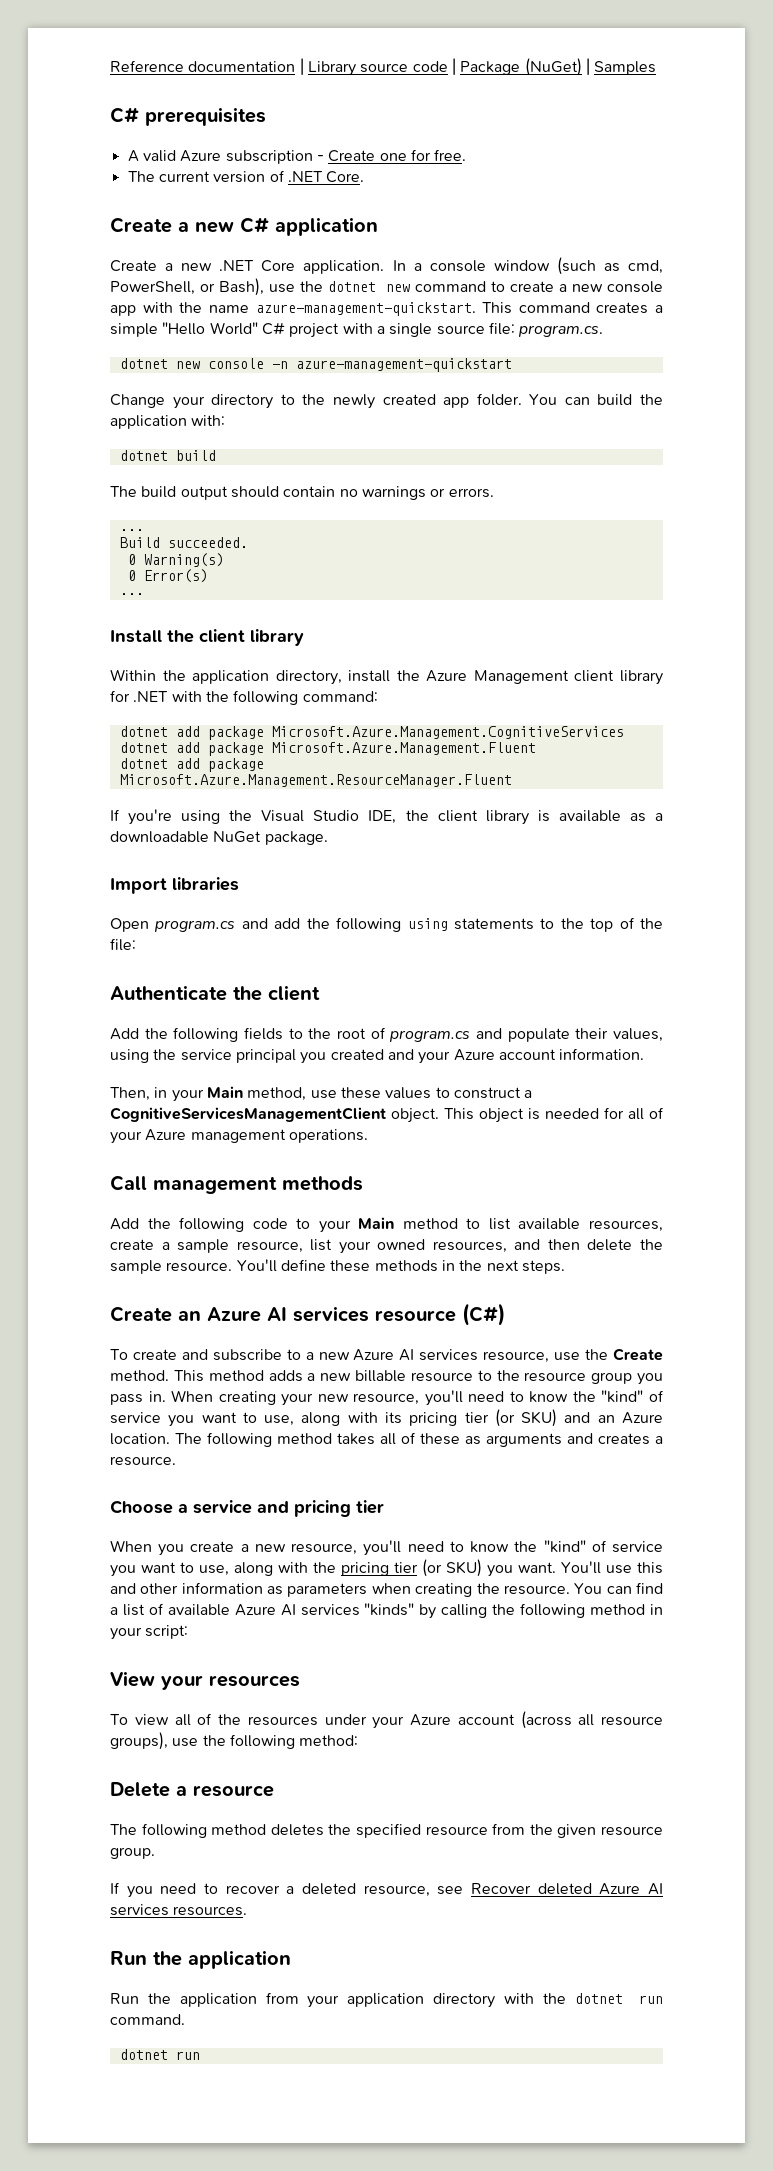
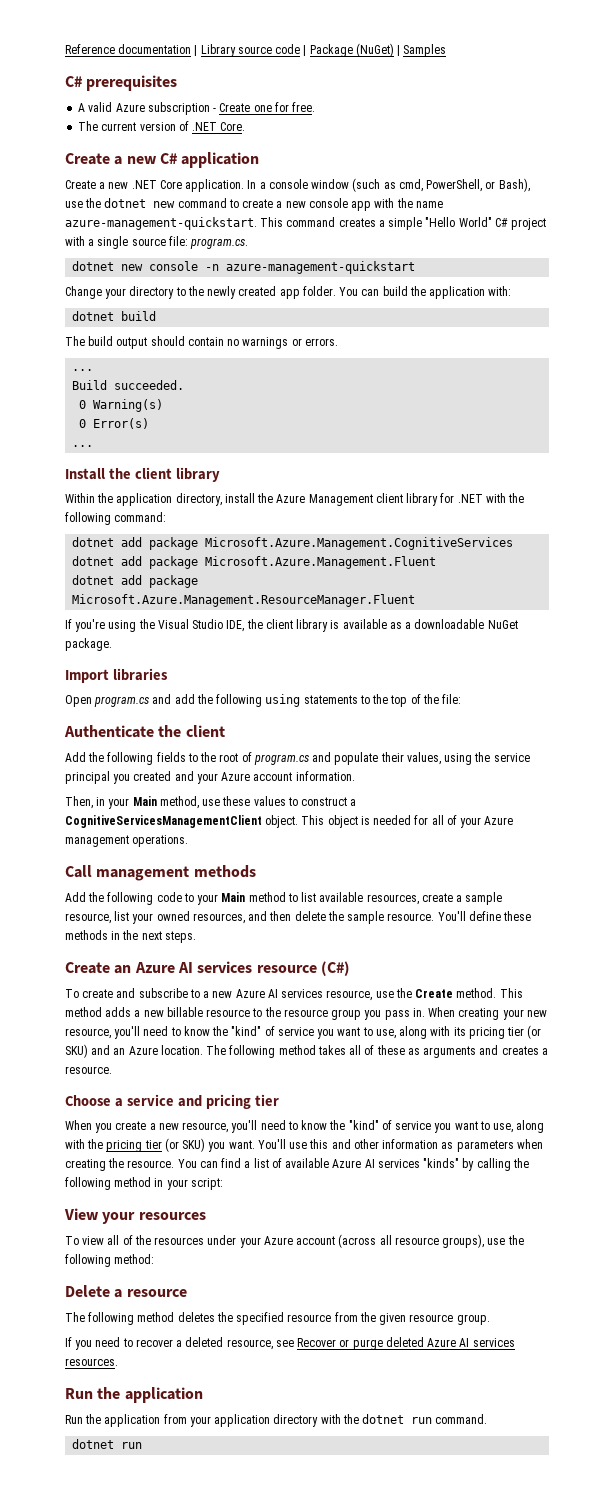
- If you need to recover a deleted resource, see Recover deleted Azure AI services resources.
+ If you need to recover a deleted resource, see Recover or purge deleted Azure AI services resources.

